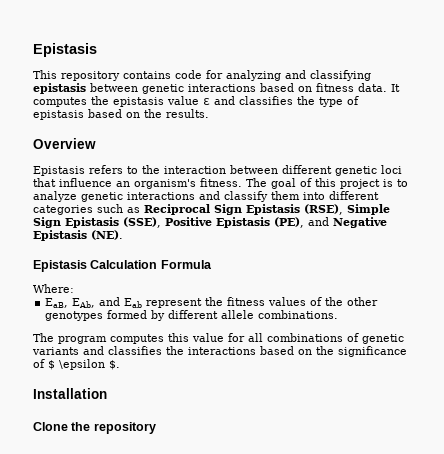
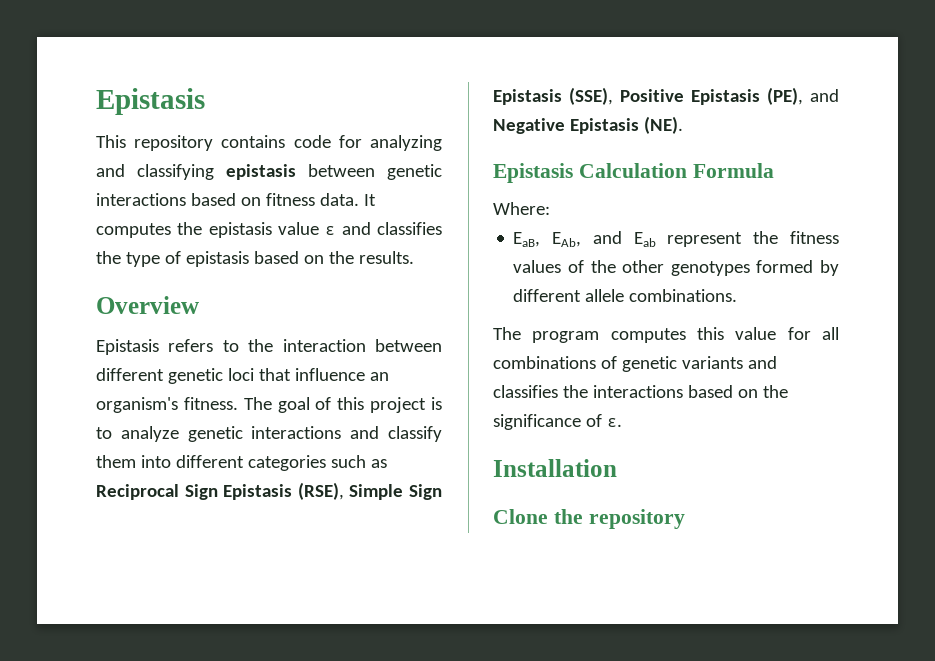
- The program computes this value for all combinations of genetic variants and classifies the interactions based on the significance of $ \epsilon $.
+ The program computes this value for all combinations of genetic variants and classifies the interactions based on the significance of ε.

